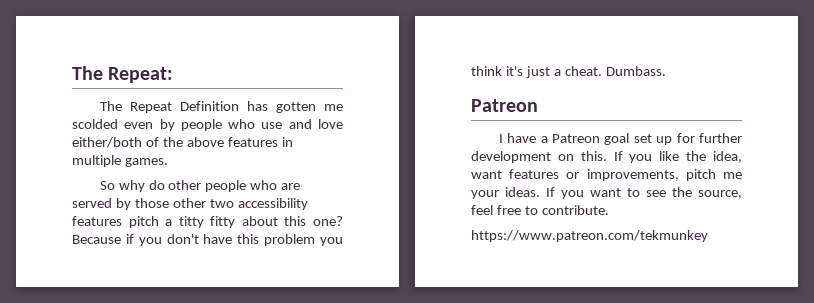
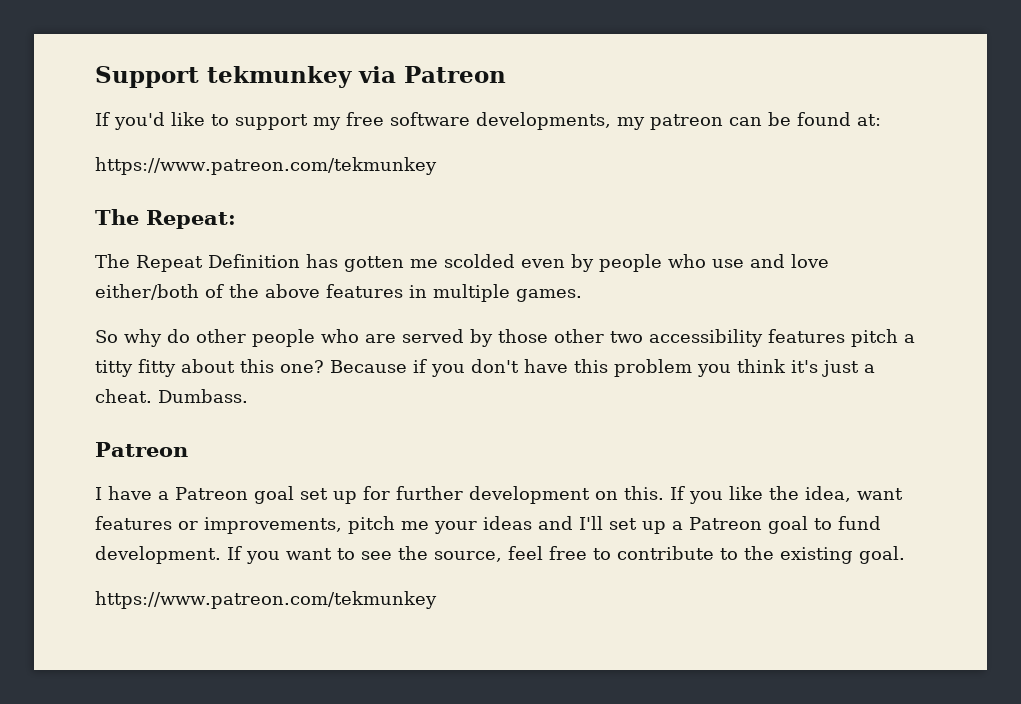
+ Support tekmunkey via Patreon
+ If you'd like to support my free software developments, my patreon can be found at:
+ https://www.patreon.com/tekmunkey
- If you like the idea, want features or improvements, pitch me your ideas.
+ If you like the idea, want features or improvements, pitch me your ideas and I'll set up a Patreon goal to fund development.
- If you want to see the source, feel free to contribute.
+ If you want to see the source, feel free to contribute to the existing goal.

